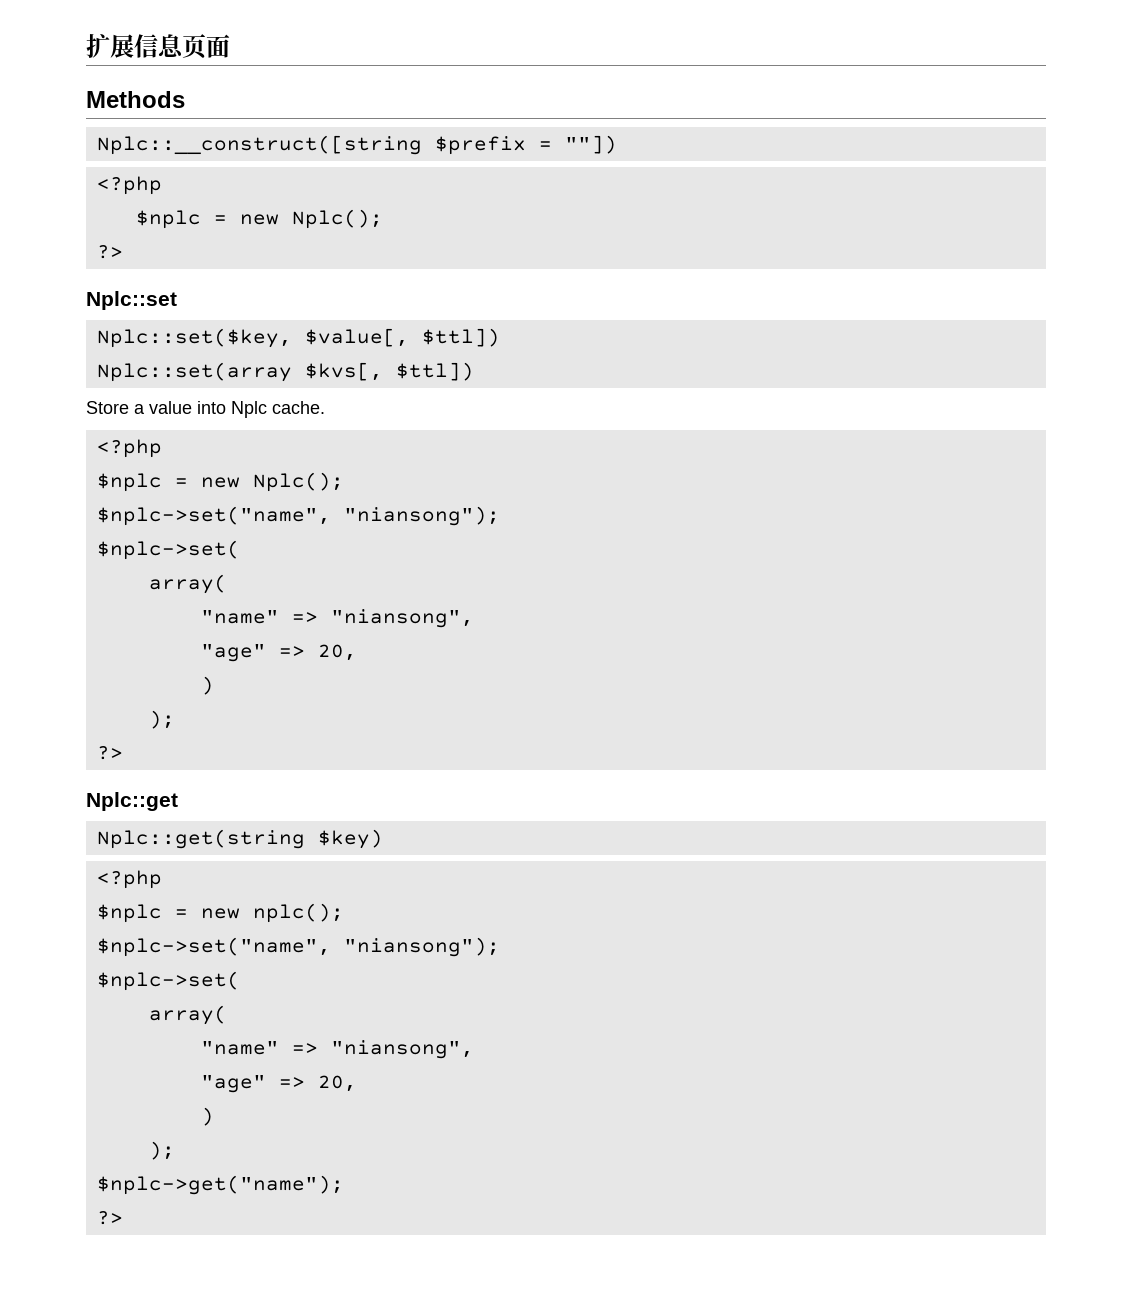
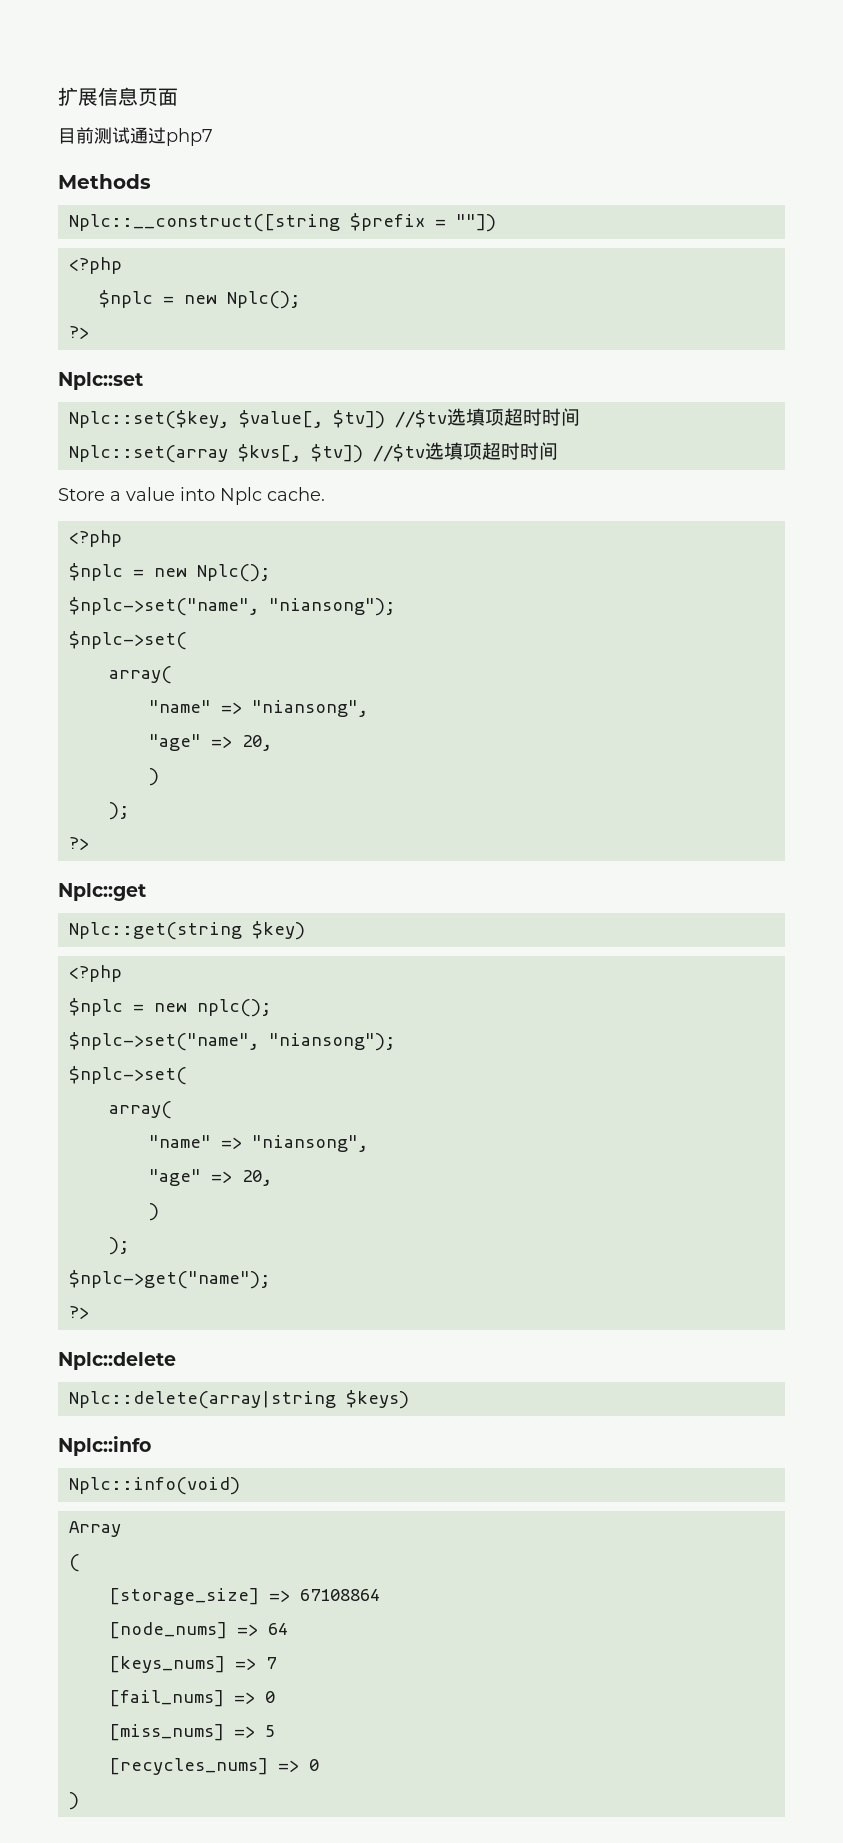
+ 目前测试通过php7
- Nplc::set($key, $value[, $ttl])
- Nplc::set(array $kvs[, $ttl])
+ Nplc::set($key, $value[, $tv]) //$tv选填项超时时间
+ Nplc::set(array $kvs[, $tv]) //$tv选填项超时时间
+ Nplc::delete
+ Nplc::delete(array|string $keys)
+ Nplc::info
+ Nplc::info(void)
+ Array
+ (
+ [storage_size] => 67108864
+ [node_nums] => 64
+ [keys_nums] => 7
+ [fail_nums] => 0
+ [miss_nums] => 5
+ [recycles_nums] => 0
+ )

